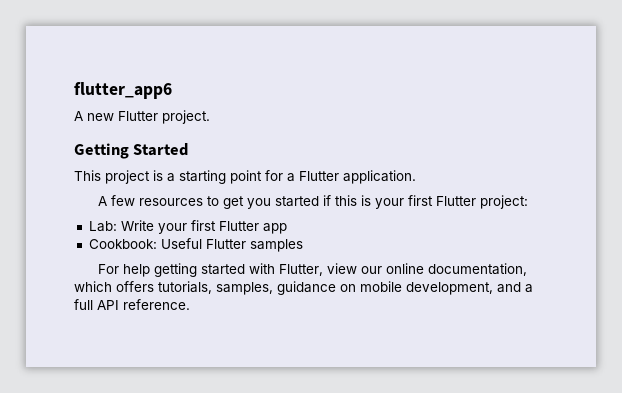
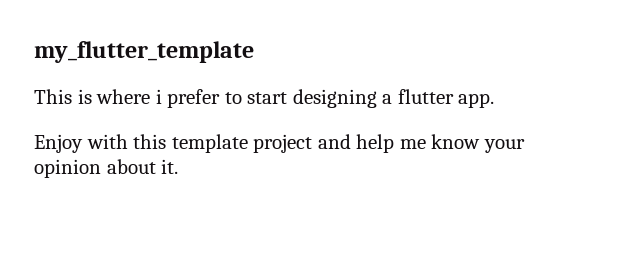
- flutter_app6
- A new Flutter project.
- Getting Started
- This project is a starting point for a Flutter application.
- A few resources to get you started if this is your first Flutter project:
- Lab: Write your first Flutter app
- Cookbook: Useful Flutter samples
- For help getting started with Flutter, view our online documentation, which offers tutorials, samples, guidance on mobile development, and a full API reference.
+ my_flutter_template
+ This is where i prefer to start designing a flutter app.
+ Enjoy with this template project and help me know your opinion about it.

